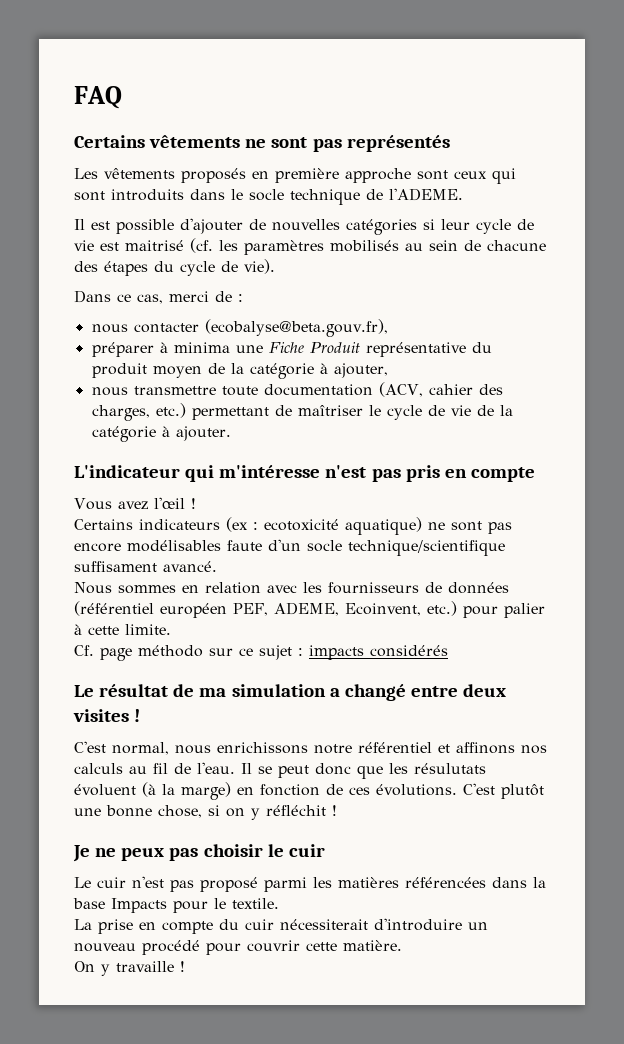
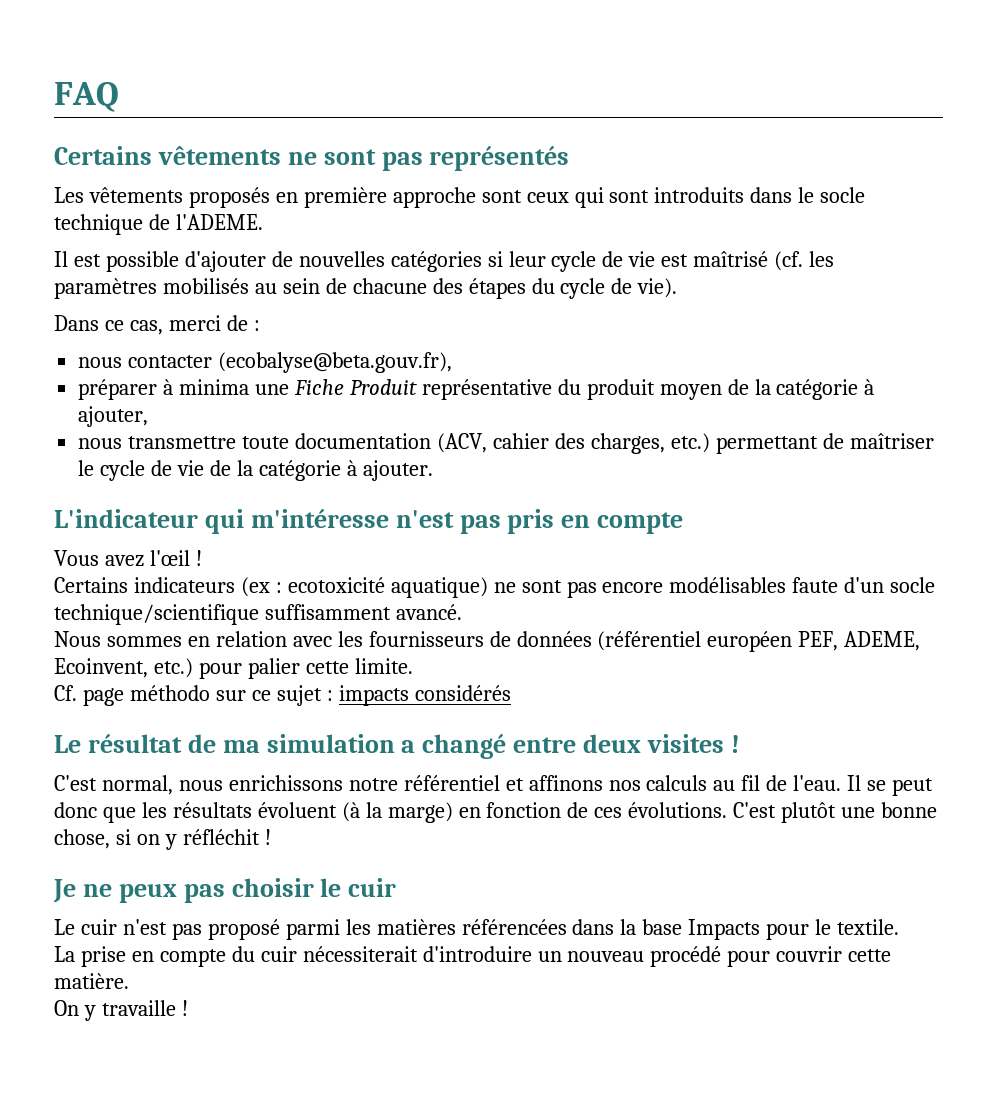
- Il est possible d'ajouter de nouvelles catégories si leur cycle de vie est maitrisé (cf. les paramètres mobilisés au sein de chacune des étapes du cycle de vie).
+ Il est possible d'ajouter de nouvelles catégories si leur cycle de vie est maîtrisé (cf. les paramètres mobilisés au sein de chacune des étapes du cycle de vie).
- Certains indicateurs (ex : ecotoxicité aquatique) ne sont pas encore modélisables faute d'un socle technique/scientifique suffisament avancé.
+ Certains indicateurs (ex : ecotoxicité aquatique) ne sont pas encore modélisables faute d'un socle technique/scientifique suffisamment avancé.
- Nous sommes en relation avec les fournisseurs de données (référentiel européen PEF, ADEME, Ecoinvent, etc.) pour palier à cette limite.
+ Nous sommes en relation avec les fournisseurs de données (référentiel européen PEF, ADEME, Ecoinvent, etc.) pour palier cette limite.
- Il se peut donc que les résulutats évoluent (à la marge) en fonction de ces évolutions.
+ Il se peut donc que les résultats évoluent (à la marge) en fonction de ces évolutions.

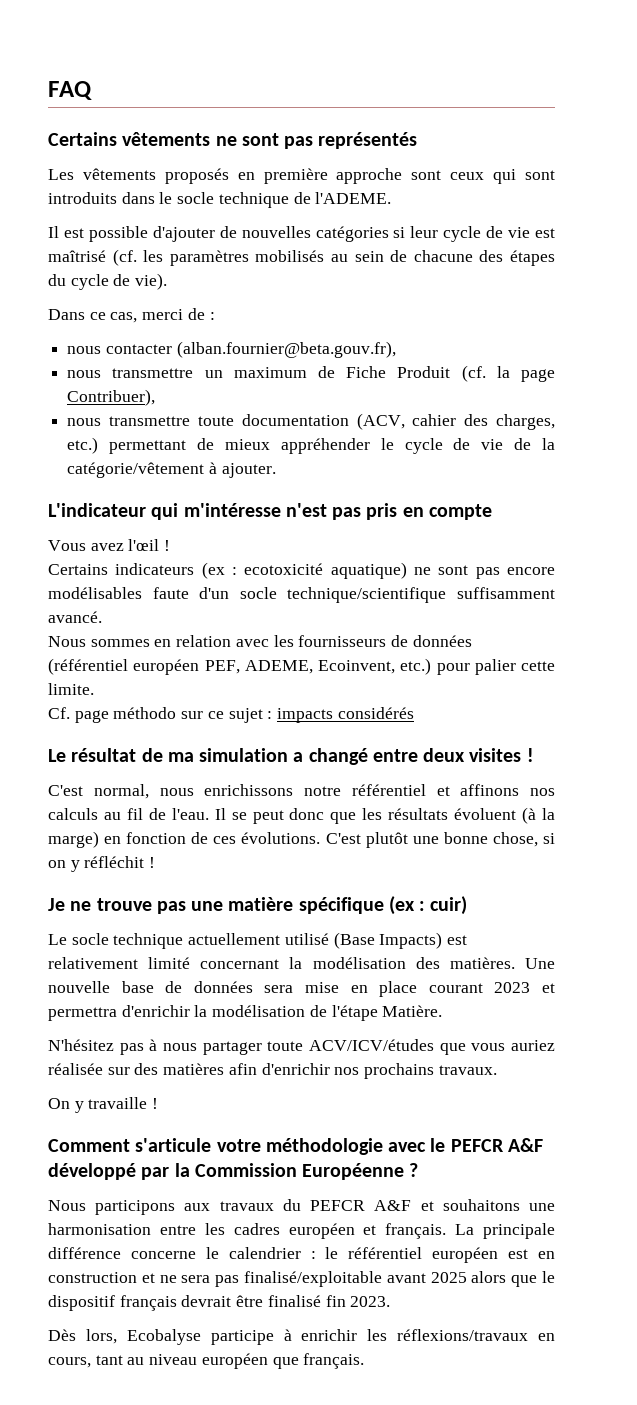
- nous contacter (ecobalyse@beta.gouv.fr),
- préparer à minima une Fiche Produit représentative du produit moyen de la catégorie à ajouter,
+ nous contacter (alban.fournier@beta.gouv.fr),
+ nous transmettre un maximum de Fiche Produit (cf. la page Contribuer),
- nous transmettre toute documentation (ACV, cahier des charges, etc.) permettant de maîtriser le cycle de vie de la catégorie à ajouter.
+ nous transmettre toute documentation (ACV, cahier des charges, etc.) permettant de mieux appréhender le cycle de vie de la catégorie/vêtement à ajouter.
- Je ne peux pas choisir le cuir
- Le cuir n'est pas proposé parmi les matières référencées dans la base Impacts pour le textile.
- La prise en compte du cuir nécessiterait d'introduire un nouveau procédé pour couvrir cette matière.
+ Je ne trouve pas une matière spécifique (ex : cuir)
+ Le socle technique actuellement utilisé (Base Impacts) est relativement limité concernant la modélisation des matières. Une nouvelle base de données sera mise en place courant 2023 et permettra d'enrichir la modélisation de l'étape Matière.
+ N'hésitez pas à nous partager toute ACV/ICV/études que vous auriez réalisée sur des matières afin d'enrichir nos prochains travaux.
  On y travaille !
+ Comment s'articule votre méthodologie avec le PEFCR A&F développé par la Commission Européenne ?
+ Nous participons aux travaux du PEFCR A&F et souhaitons une harmonisation entre les cadres européen et français. La principale différence concerne le calendrier : le référentiel européen est en construction et ne sera pas finalisé/exploitable avant 2025 alors que le dispositif français devrait être finalisé fin 2023.
+ Dès lors, Ecobalyse participe à enrichir les réflexions/travaux en cours, tant au niveau européen que français.

